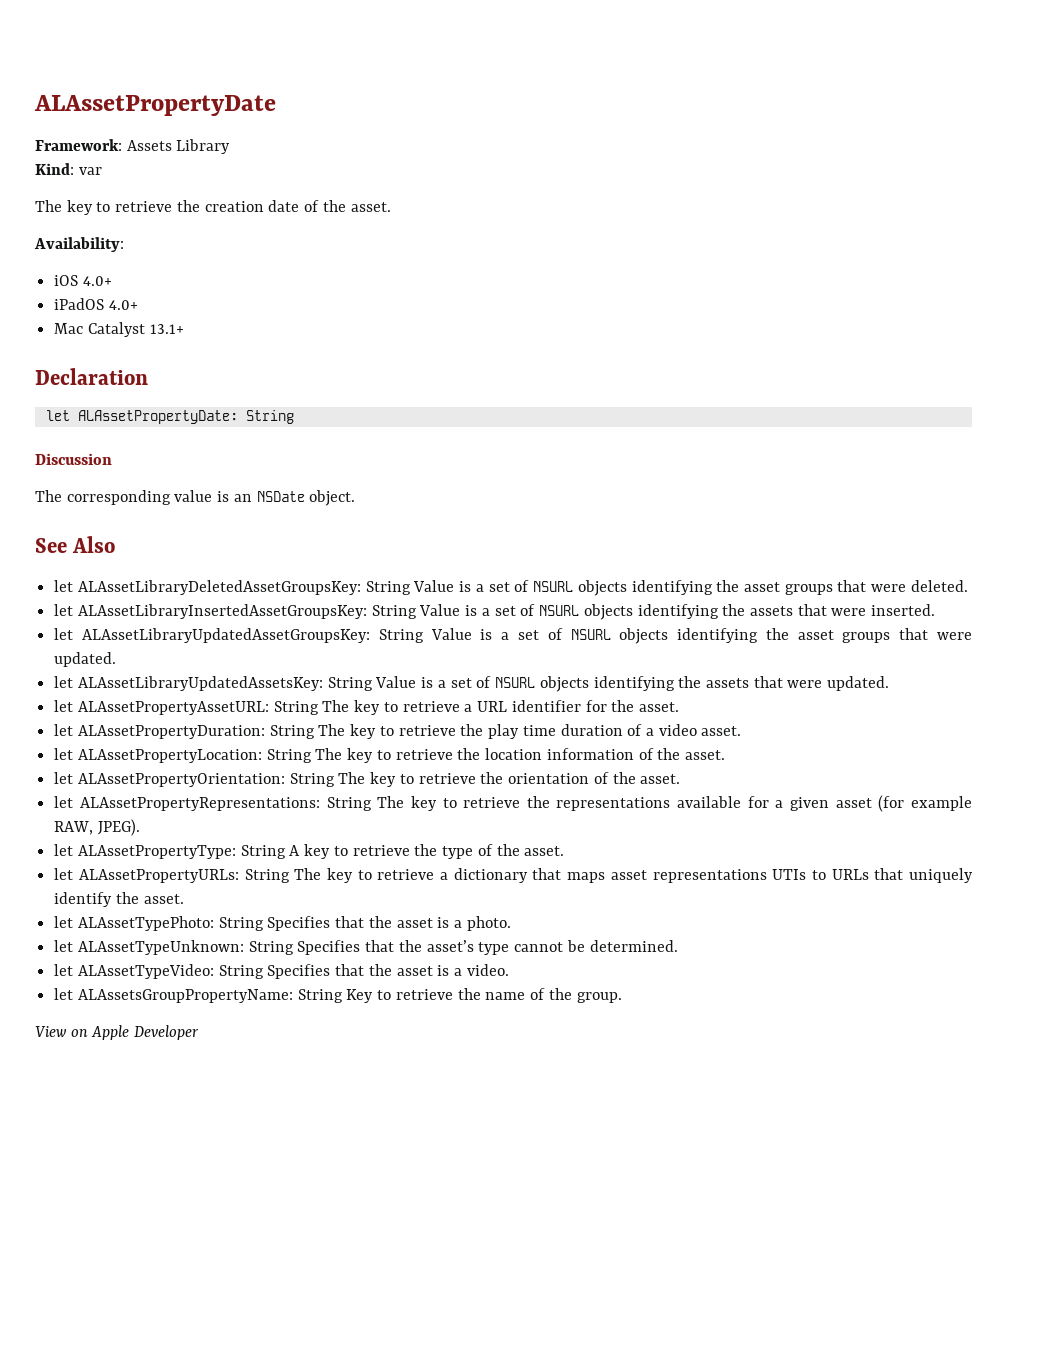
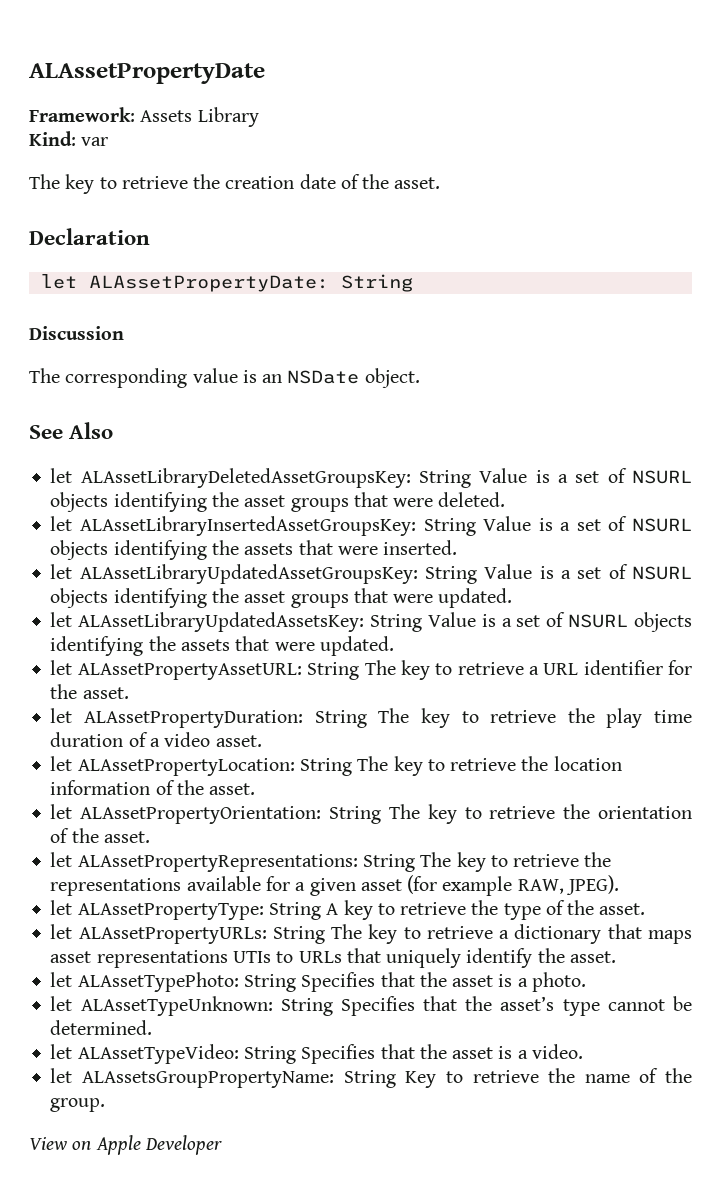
- Availability:
- iOS 4.0+
- iPadOS 4.0+
- Mac Catalyst 13.1+

